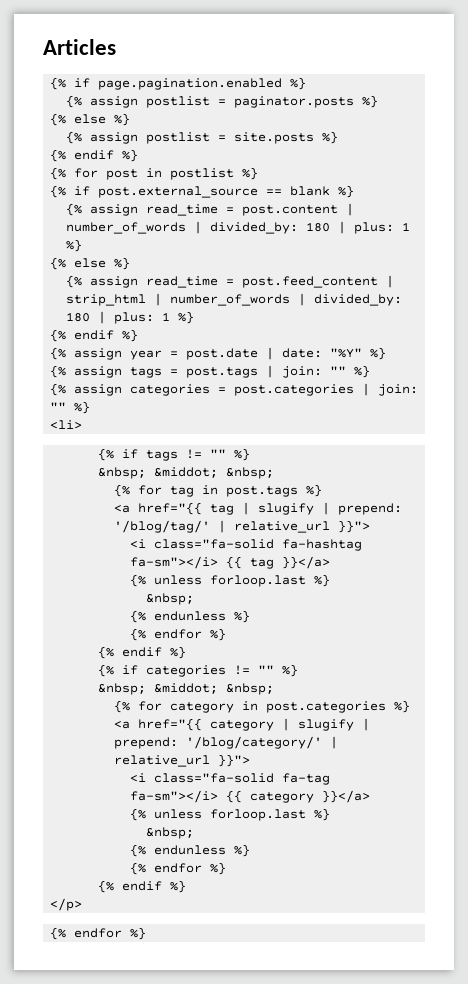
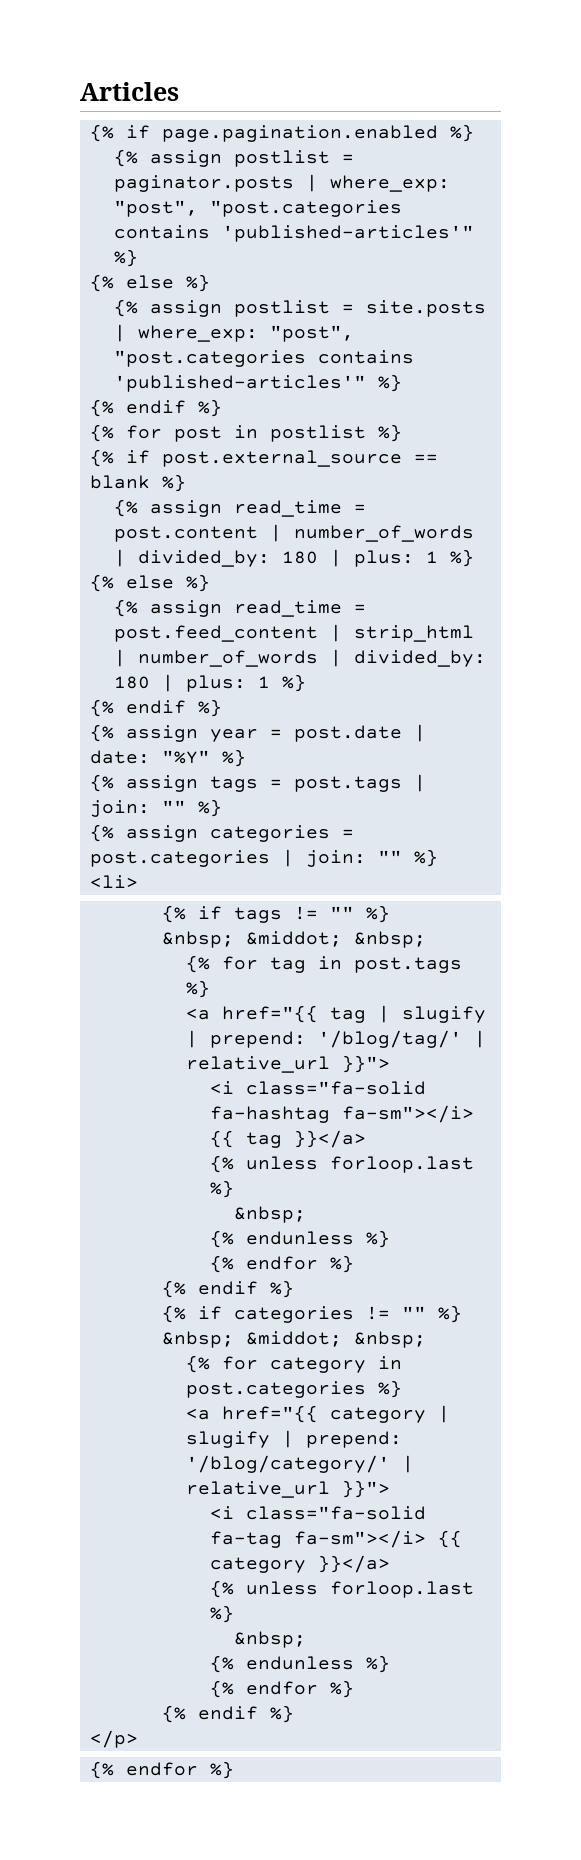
- {% assign postlist = paginator.posts %}
+ {% assign postlist = paginator.posts | where_exp: "post", "post.categories contains 'published-articles'" %}
- {% assign postlist = site.posts %}
+ {% assign postlist = site.posts | where_exp: "post", "post.categories contains 'published-articles'" %}

